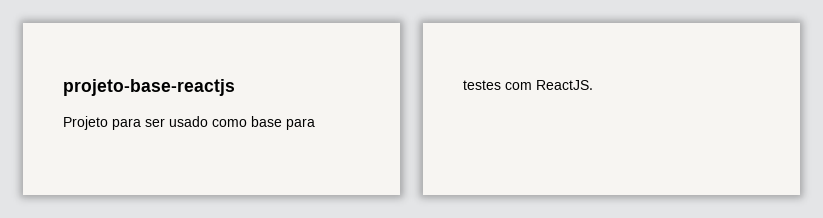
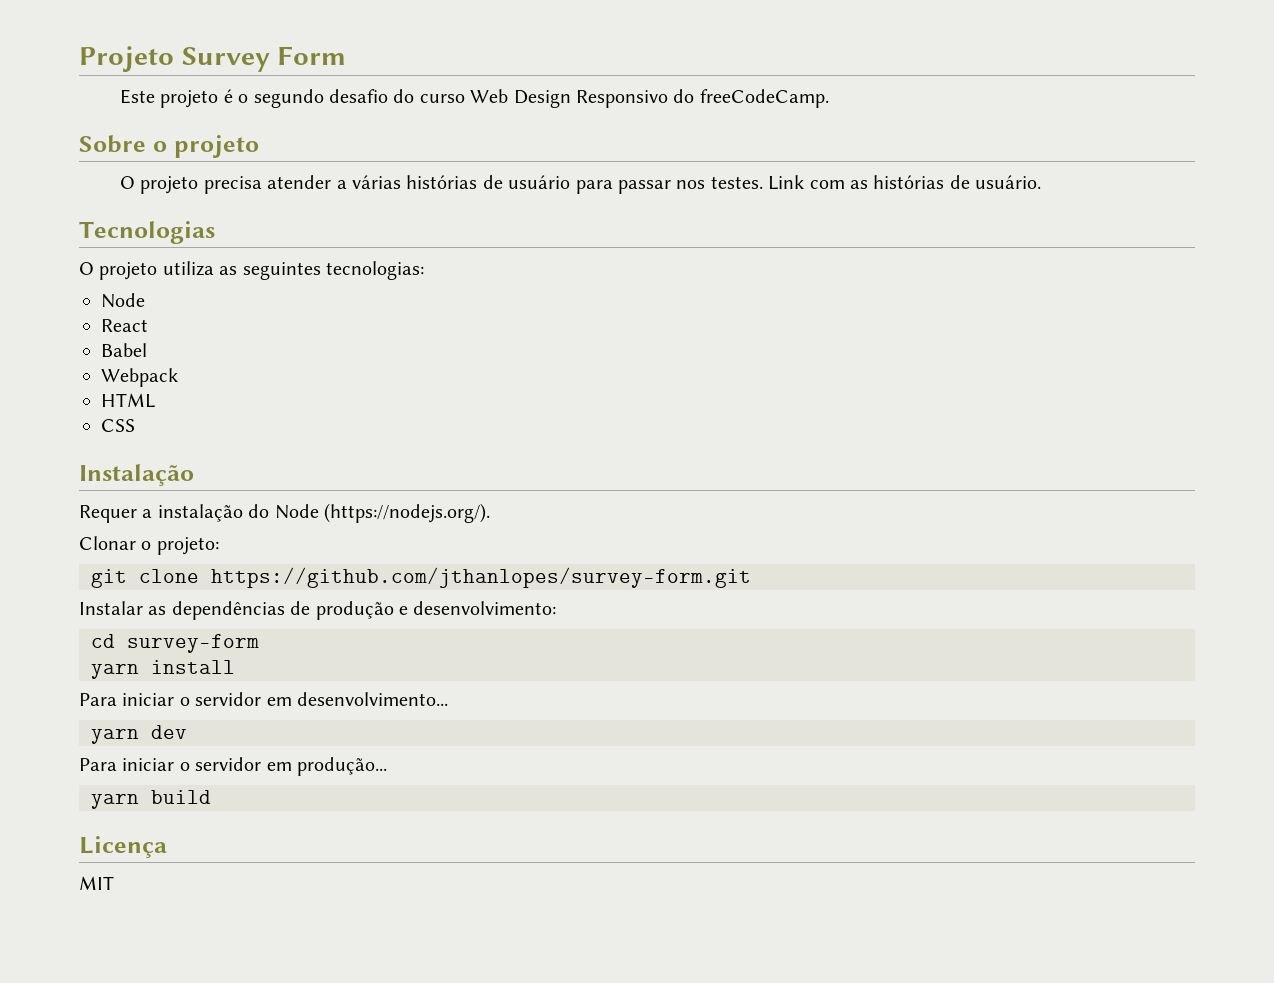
- projeto-base-reactjs
- Projeto para ser usado como base para testes com ReactJS.
+ Projeto Survey Form
+ Este projeto é o segundo desafio do curso Web Design Responsivo do freeCodeCamp.
+ Sobre o projeto
+ O projeto precisa atender a várias histórias de usuário para passar nos testes. Link com as histórias de usuário.
+ Tecnologias
+ O projeto utiliza as seguintes tecnologias:
+ Node
+ React
+ Babel
+ Webpack
+ HTML
+ CSS
+ Instalação
+ Requer a instalação do Node (https://nodejs.org/).
+ Clonar o projeto:
+ git clone https://github.com/jthanlopes/survey-form.git
+ Instalar as dependências de produção e desenvolvimento:
+ cd survey-form
+ yarn install
+ Para iniciar o servidor em desenvolvimento...
+ yarn dev
+ Para iniciar o servidor em produção...
+ yarn build
+ Licença
+ MIT

